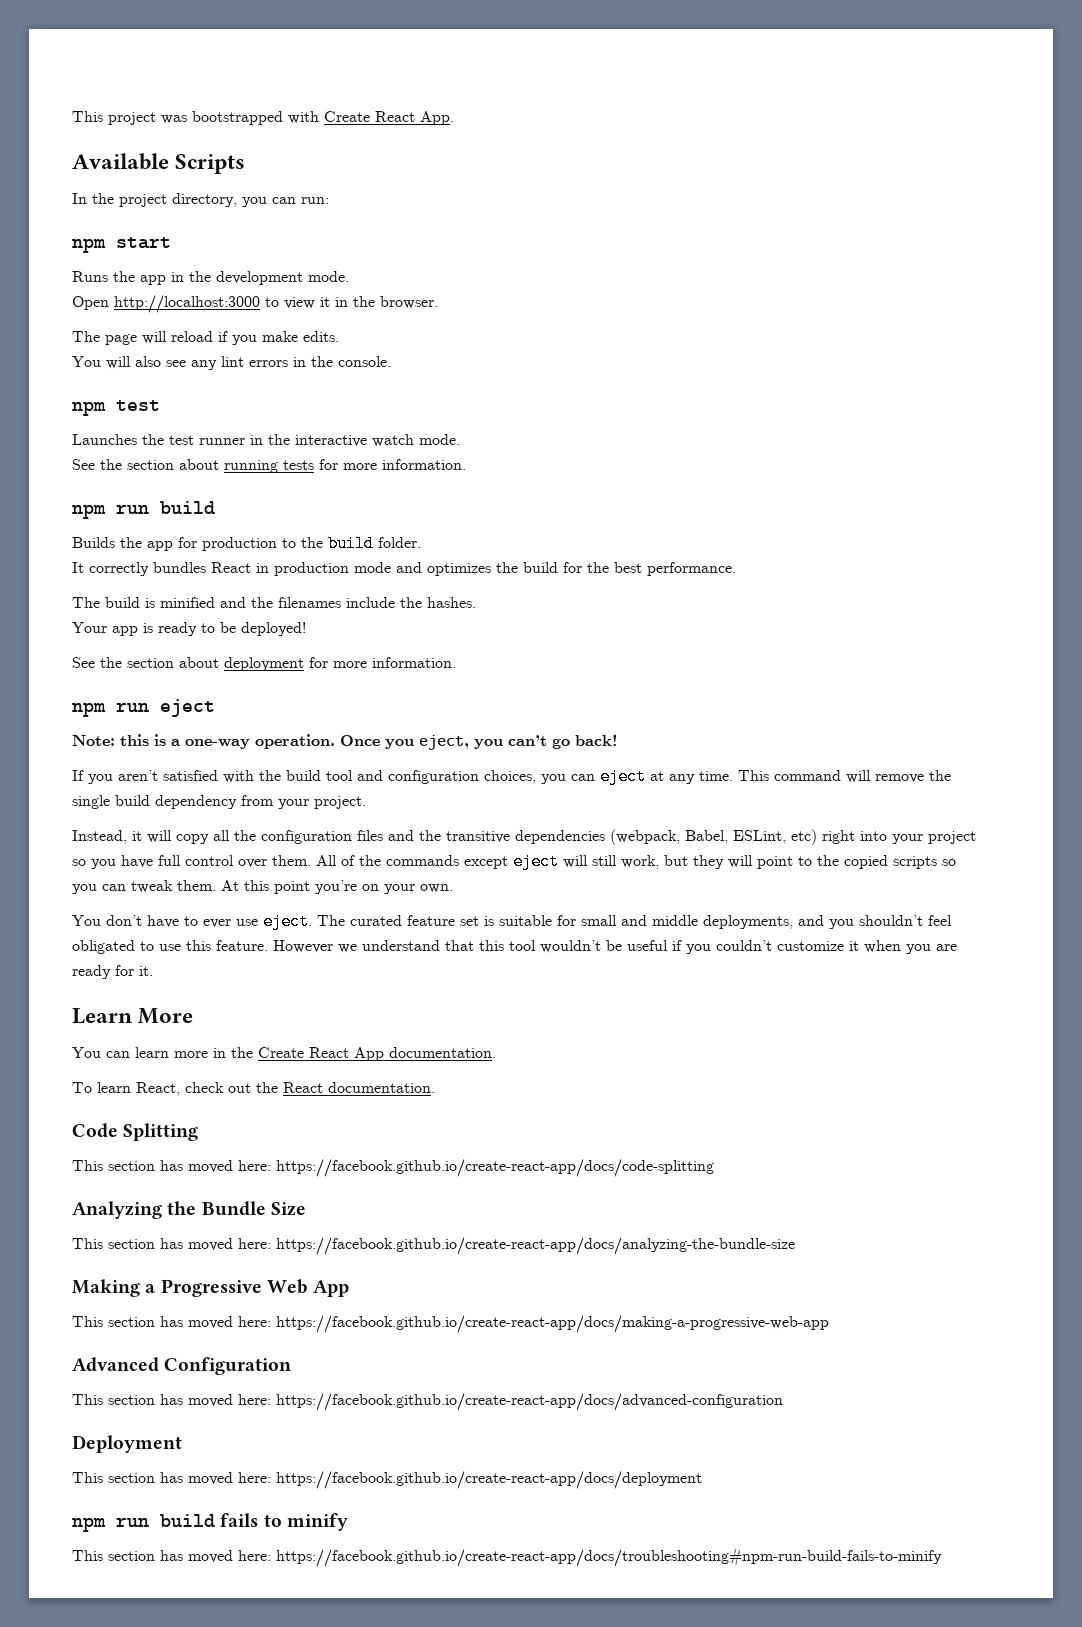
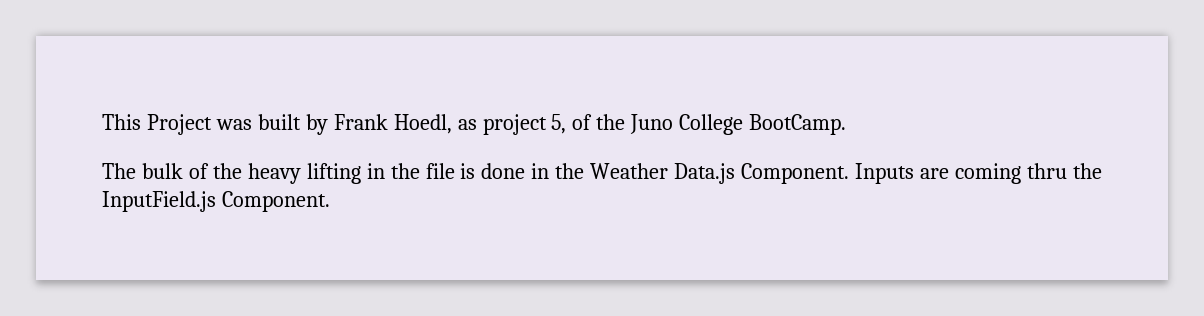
- This project was bootstrapped with Create React App.
- Available Scripts
- In the project directory, you can run:
- npm start
- Runs the app in the development mode.
- Open http://localhost:3000 to view it in the browser.
- The page will reload if you make edits.
- You will also see any lint errors in the console.
- npm test
- Launches the test runner in the interactive watch mode.
- See the section about running tests for more information.
- npm run build
- Builds the app for production to the build folder.
- It correctly bundles React in production mode and optimizes the build for the best performance.
- The build is minified and the filenames include the hashes.
- Your app is ready to be deployed!
- See the section about deployment for more information.
- npm run eject
- Note: this is a one-way operation. Once you eject, you can’t go back!
- If you aren’t satisfied with the build tool and configuration choices, you can eject at any time. This command will remove the single build dependency from your project.
- Instead, it will copy all the configuration files and the transitive dependencies (webpack, Babel, ESLint, etc) right into your project so you have full control over them. All of the commands except eject will still work, but they will point to the copied scripts so you can tweak them. At this point you’re on your own.
- You don’t have to ever use eject. The curated feature set is suitable for small and middle deployments, and you shouldn’t feel obligated to use this feature. However we understand that this tool wouldn’t be useful if you couldn’t customize it when you are ready for it.
- Learn More
- You can learn more in the Create React App documentation.
- To learn React, check out the React documentation.
- Code Splitting
- This section has moved here: https://facebook.github.io/create-react-app/docs/code-splitting
- Analyzing the Bundle Size
- This section has moved here: https://facebook.github.io/create-react-app/docs/analyzing-the-bundle-size
- Making a Progressive Web App
- This section has moved here: https://facebook.github.io/create-react-app/docs/making-a-progressive-web-app
- Advanced Configuration
- This section has moved here: https://facebook.github.io/create-react-app/docs/advanced-configuration
- Deployment
- This section has moved here: https://facebook.github.io/create-react-app/docs/deployment
- npm run build fails to minify
- This section has moved here: https://facebook.github.io/create-react-app/docs/troubleshooting#npm-run-build-fails-to-minify
+ This Project was built by Frank Hoedl, as project 5, of the Juno College BootCamp.
+ The bulk of the heavy lifting in the file is done in the Weather Data.js Component. Inputs are coming thru the InputField.js Component.

